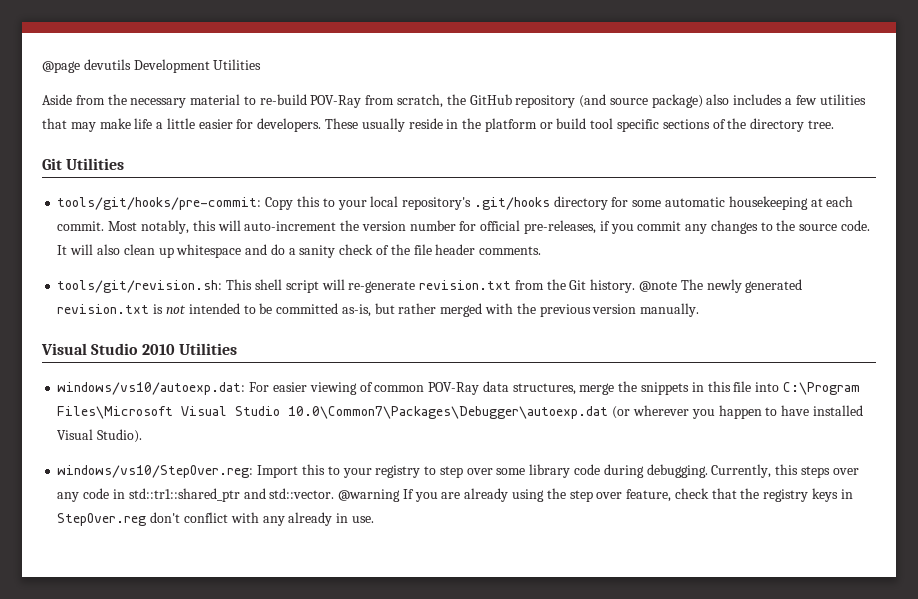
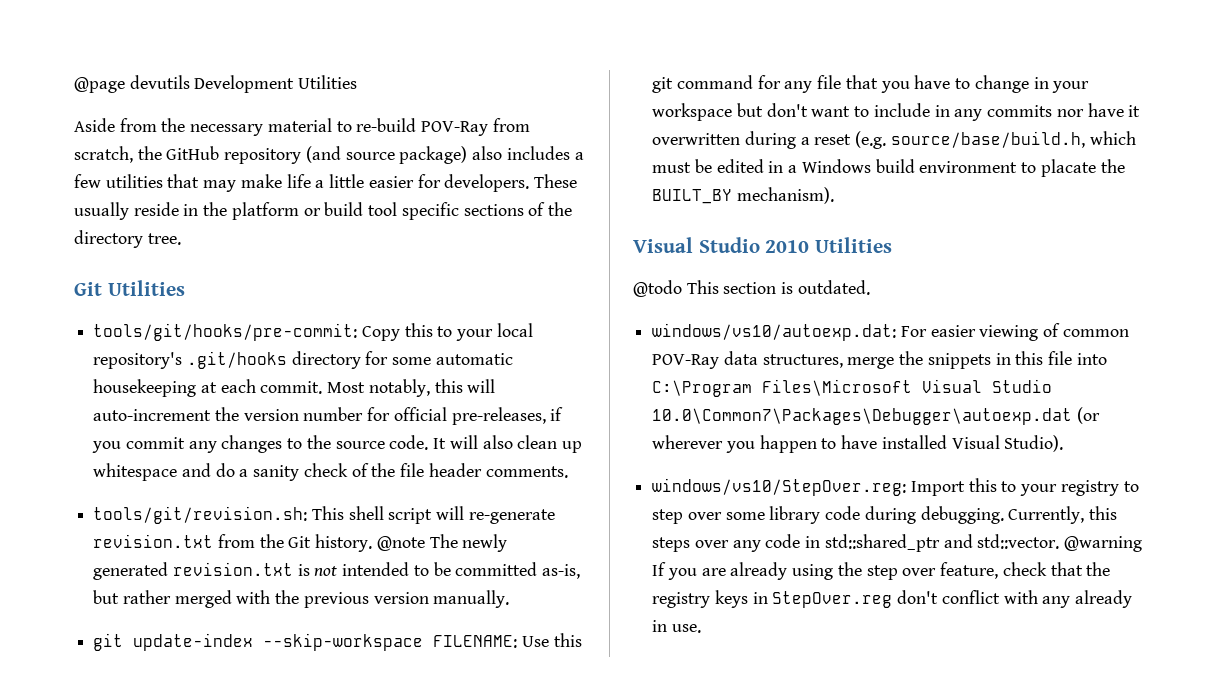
+ git update-index --skip-workspace FILENAME: Use this git command for any file that you have to change in your workspace but don't want to include in any commits nor have it overwritten during a reset (e.g. source/base/build.h, which must be edited in a Windows build environment to placate the BUILT_BY mechanism).
+ @todo This section is outdated.
- Currently, this steps over any code in std::tr1::shared_ptr and std::vector.
+ Currently, this steps over any code in std::shared_ptr and std::vector.

